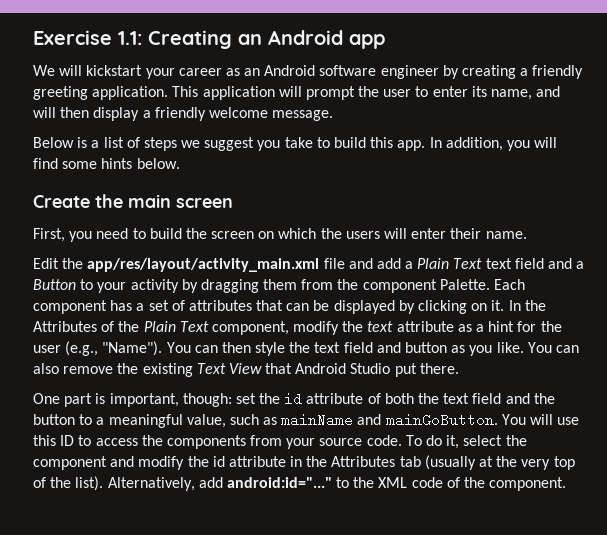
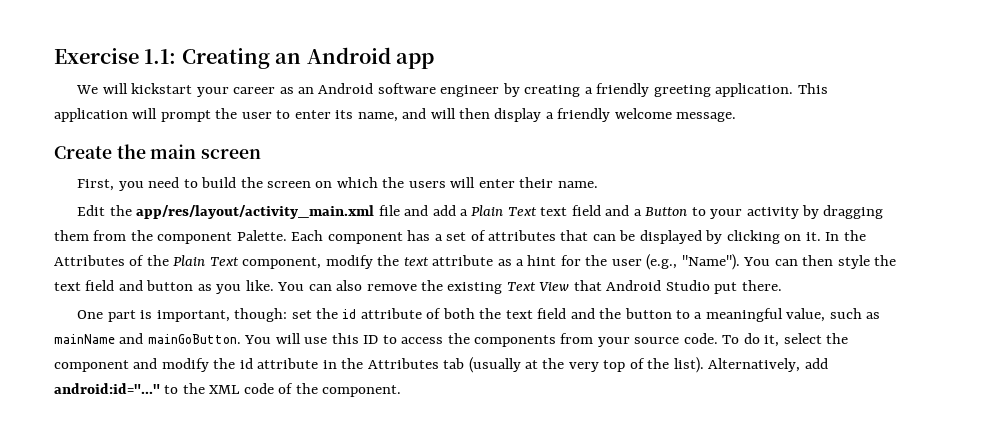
- Below is a list of steps we suggest you take to build this app. In addition, you will find some hints below.

